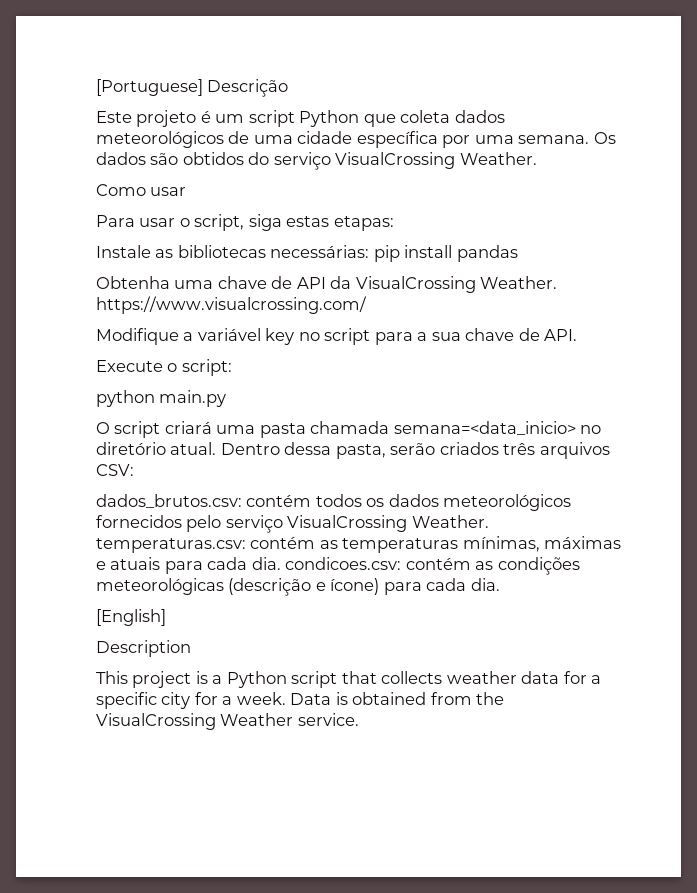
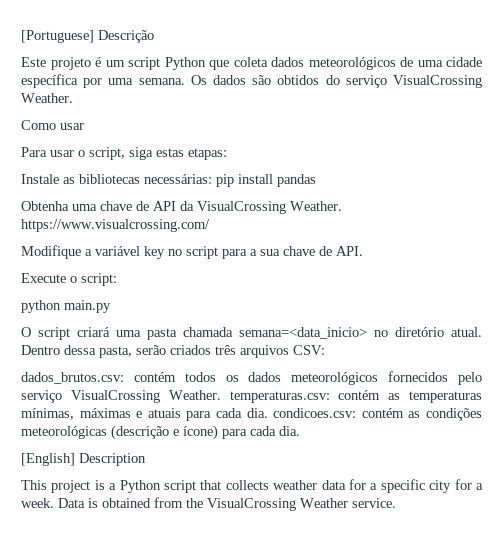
- [English]
- Description
+ [English] Description

